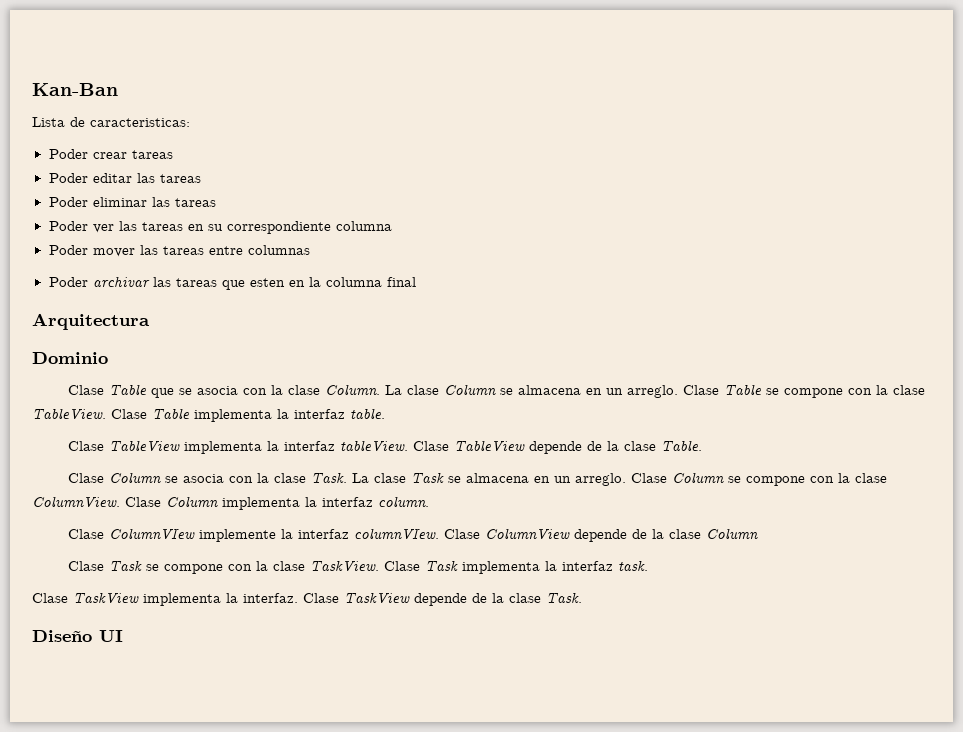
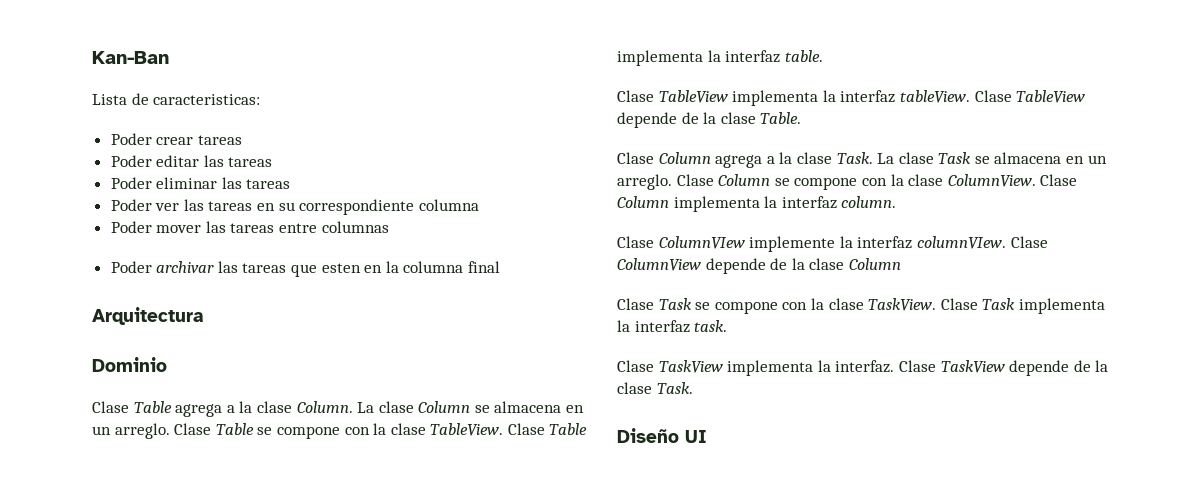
- Clase Table que se asocia con la clase Column.
+ Clase Table agrega a la clase Column.
- Clase Column se asocia con la clase Task.
+ Clase Column agrega a la clase Task.

